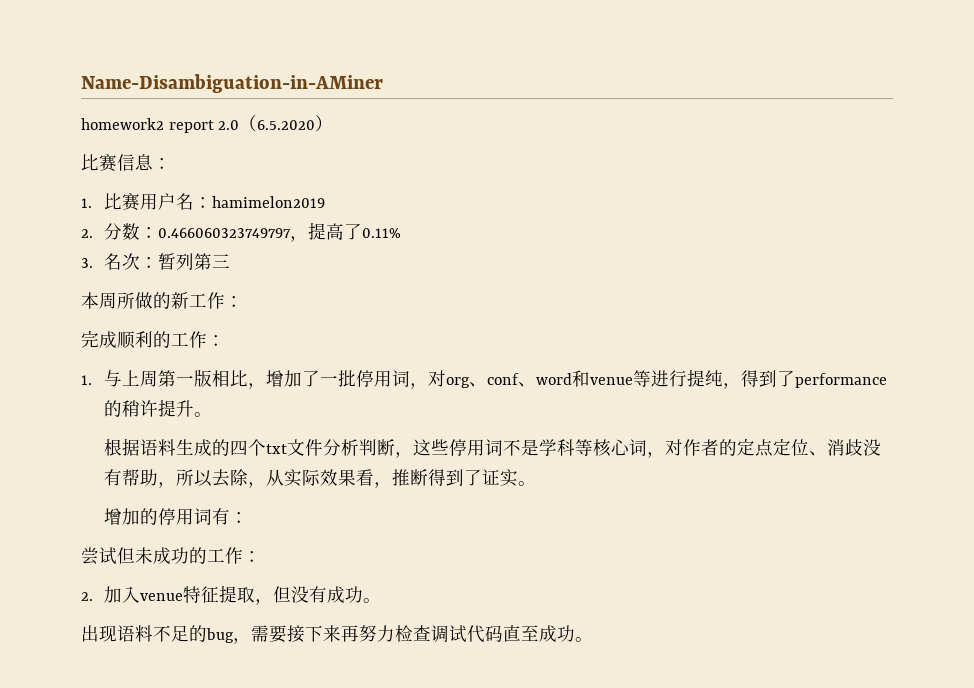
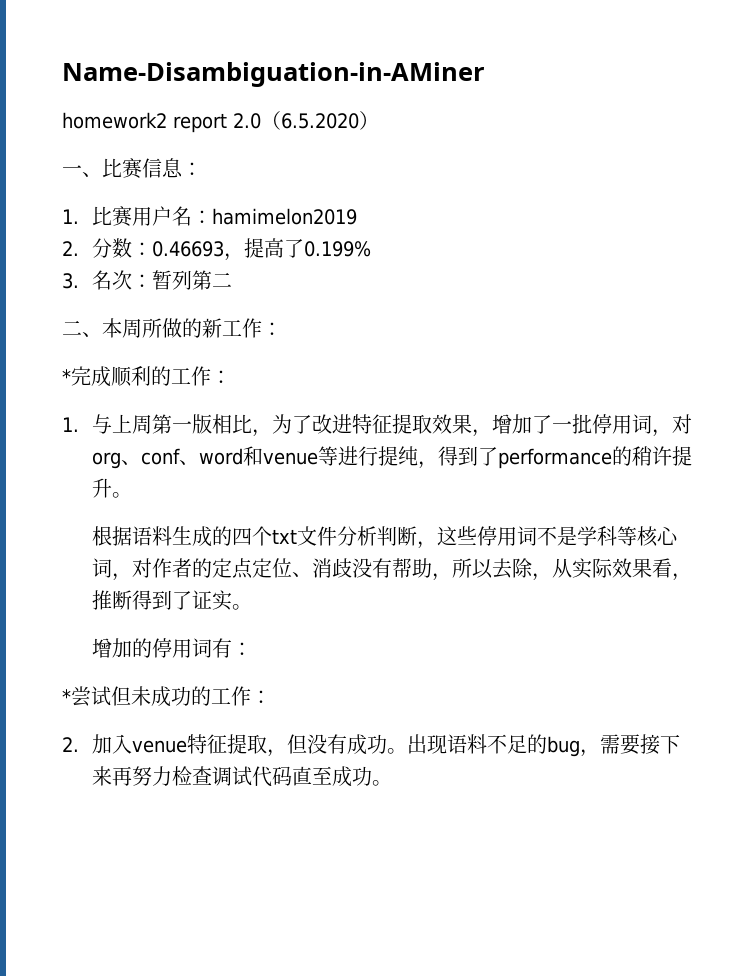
- 比赛信息：
+ 一、比赛信息：
- 2.分数：0.466060323749797，提高了0.11%
+ 2.分数：0.46693，提高了0.199%
- 3.名次：暂列第三
- 本周所做的新工作：
+ 3.名次：暂列第二
+ 二、本周所做的新工作：
- 完成顺利的工作：
+ *完成顺利的工作：
- 1.与上周第一版相比，增加了一批停用词，对org、conf、word和venue等进行提纯，得到了performance的稍许提升。
+ 1.与上周第一版相比，为了改进特征提取效果，增加了一批停用词，对org、conf、word和venue等进行提纯，得到了performance的稍许提升。
- 尝试但未成功的工作：
+ *尝试但未成功的工作：
- 2.加入venue特征提取，但没有成功。
- 出现语料不足的bug，需要接下来再努力检查调试代码直至成功。
+ 2.加入venue特征提取，但没有成功。出现语料不足的bug，需要接下来再努力检查调试代码直至成功。

